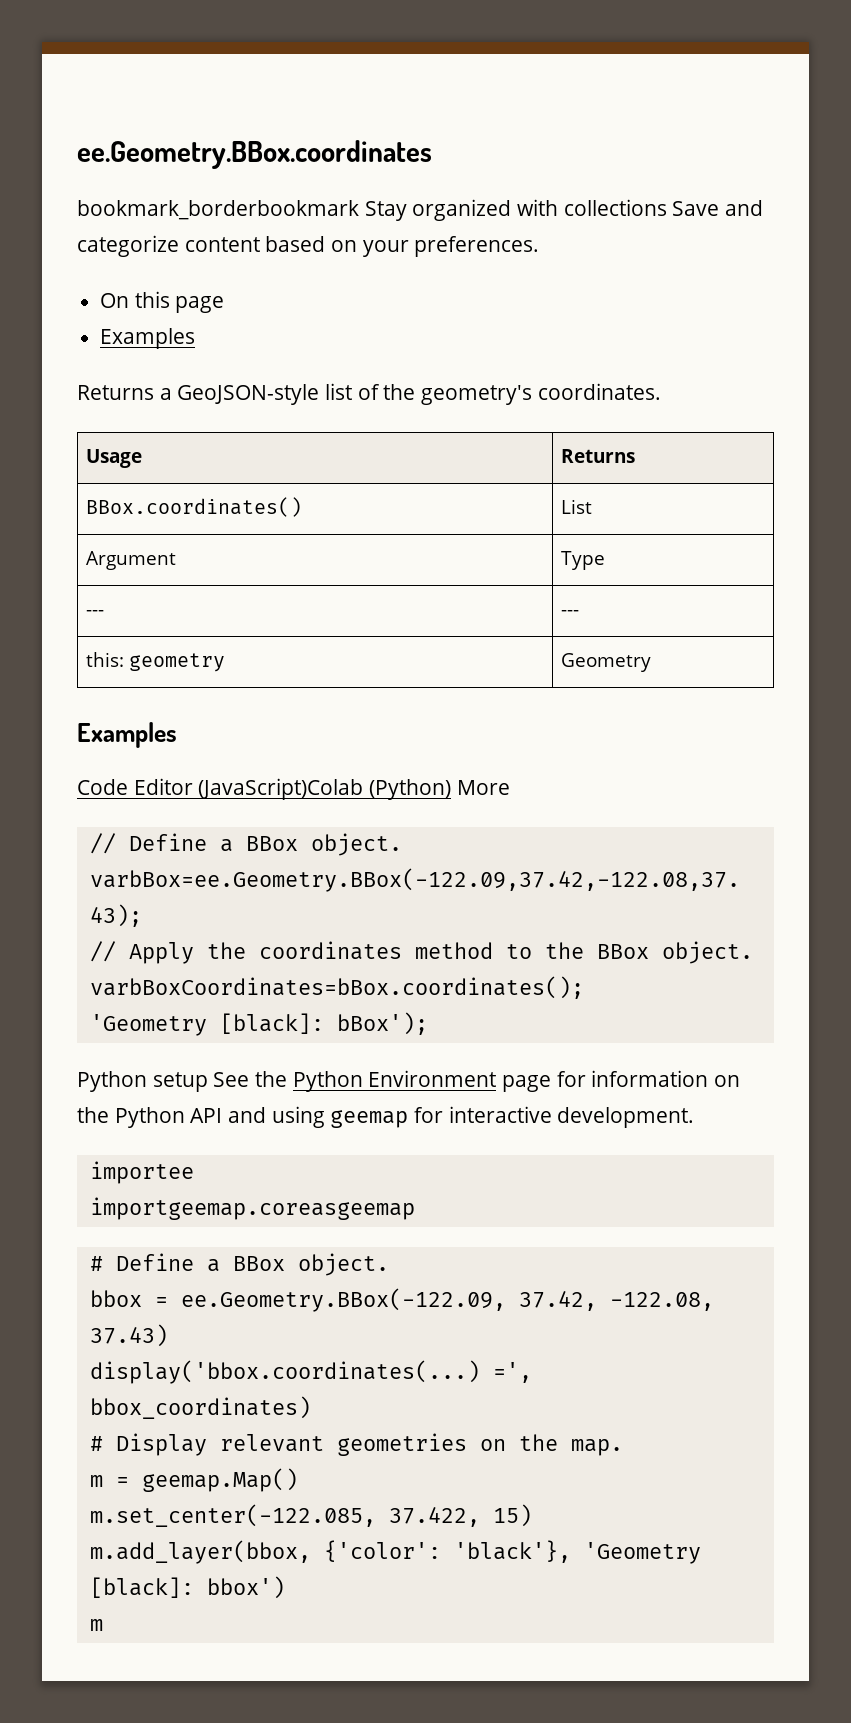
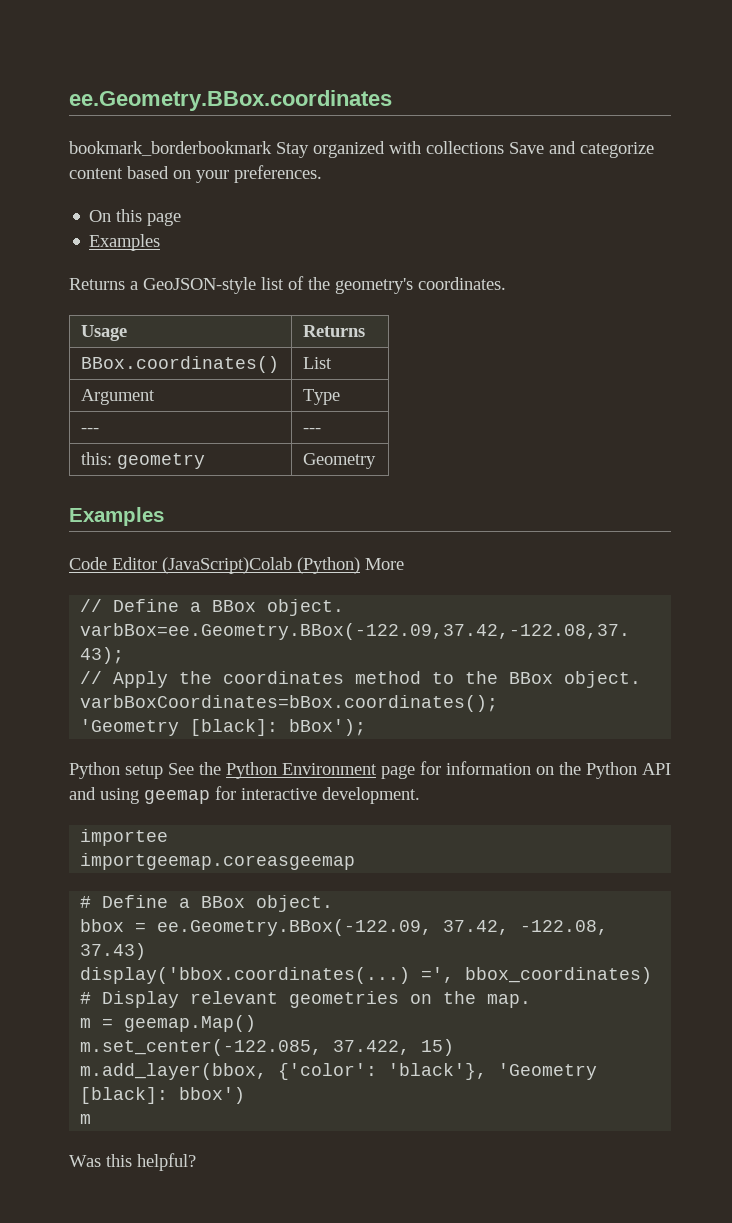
+ Was this helpful?

